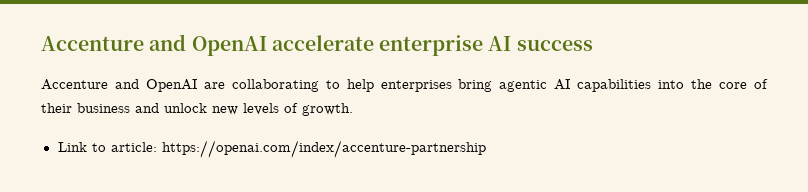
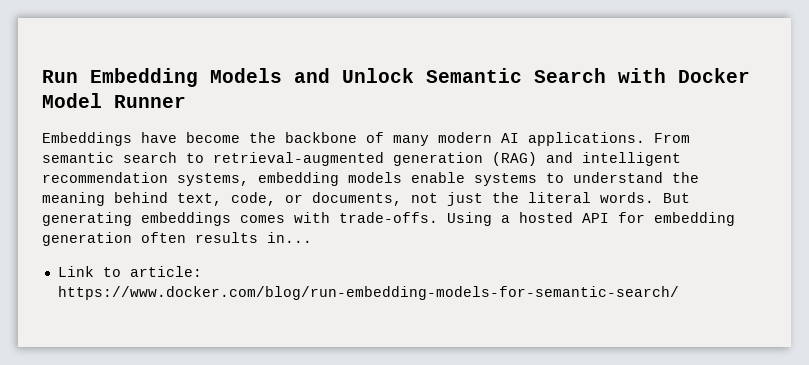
- Accenture and OpenAI accelerate enterprise AI success
- Accenture and OpenAI are collaborating to help enterprises bring agentic AI capabilities into the core of their business and unlock new levels of growth.
+ Run Embedding Models and Unlock Semantic Search with Docker Model Runner
+ Embeddings have become the backbone of many modern AI applications. From semantic search to retrieval-augmented generation (RAG) and intelligent recommendation systems, embedding models enable systems to understand the meaning behind text, code, or documents, not just the literal words. But generating embeddings comes with trade-offs. Using a hosted API for embedding generation often results in...
- Link to article: https://openai.com/index/accenture-partnership
+ Link to article: https://www.docker.com/blog/run-embedding-models-for-semantic-search/

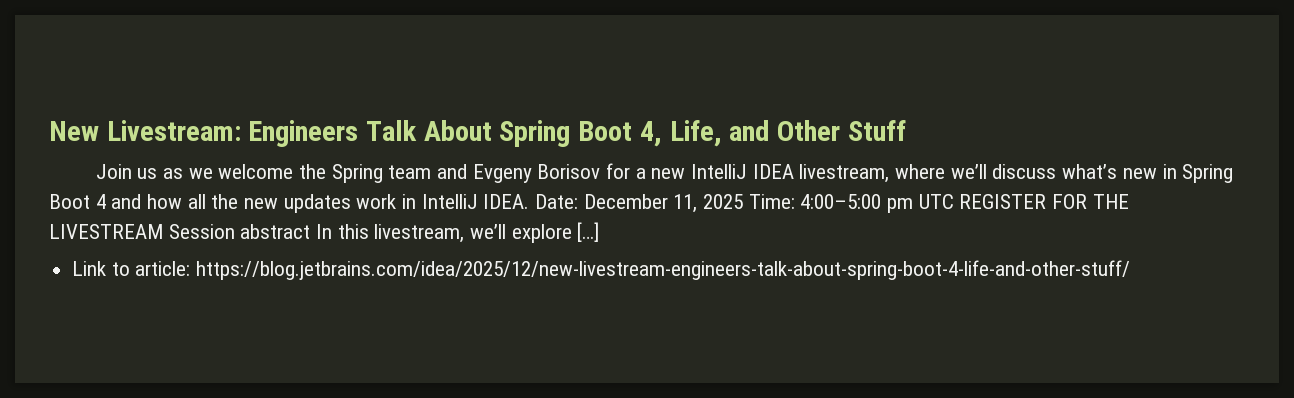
- Run Embedding Models and Unlock Semantic Search with Docker Model Runner
- Embeddings have become the backbone of many modern AI applications. From semantic search to retrieval-augmented generation (RAG) and intelligent recommendation systems, embedding models enable systems to understand the meaning behind text, code, or documents, not just the literal words. But generating embeddings comes with trade-offs. Using a hosted API for embedding generation often results in...
+ New Livestream: Engineers Talk About Spring Boot 4, Life, and Other Stuff
+ Join us as we welcome the Spring team and Evgeny Borisov for a new IntelliJ IDEA livestream, where we’ll discuss what’s new in Spring Boot 4 and how all the new updates work in IntelliJ IDEA. Date: December 11, 2025 Time: 4:00–5:00 pm UTC REGISTER FOR THE LIVESTREAM Session abstract In this livestream, we’ll explore […]
- Link to article: https://www.docker.com/blog/run-embedding-models-for-semantic-search/
+ Link to article: https://blog.jetbrains.com/idea/2025/12/new-livestream-engineers-talk-about-spring-boot-4-life-and-other-stuff/

